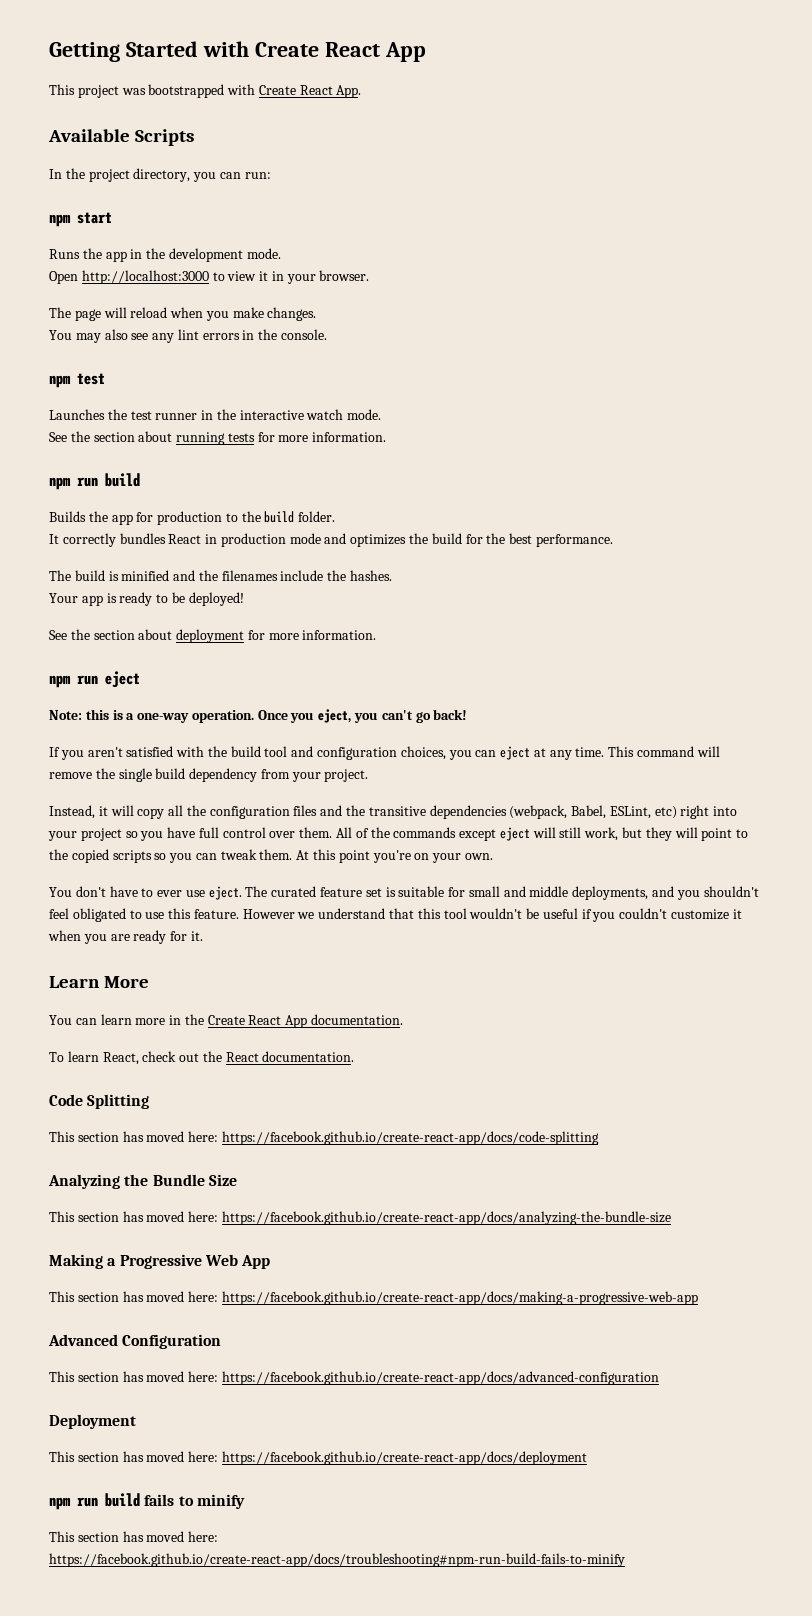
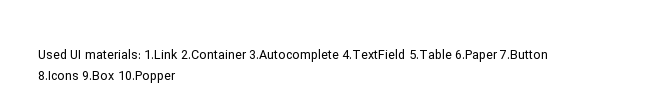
- Getting Started with Create React App
- This project was bootstrapped with Create React App.
- Available Scripts
- In the project directory, you can run:
- npm start
- Runs the app in the development mode.
- Open http://localhost:3000 to view it in your browser.
- The page will reload when you make changes.
- You may also see any lint errors in the console.
- npm test
- Launches the test runner in the interactive watch mode.
- See the section about running tests for more information.
- npm run build
- Builds the app for production to the build folder.
- It correctly bundles React in production mode and optimizes the build for the best performance.
- The build is minified and the filenames include the hashes.
- Your app is ready to be deployed!
- See the section about deployment for more information.
- npm run eject
- Note: this is a one-way operation. Once you eject, you can't go back!
- If you aren't satisfied with the build tool and configuration choices, you can eject at any time. This command will remove the single build dependency from your project.
- Instead, it will copy all the configuration files and the transitive dependencies (webpack, Babel, ESLint, etc) right into your project so you have full control over them. All of the commands except eject will still work, but they will point to the copied scripts so you can tweak them. At this point you're on your own.
- You don't have to ever use eject. The curated feature set is suitable for small and middle deployments, and you shouldn't feel obligated to use this feature. However we understand that this tool wouldn't be useful if you couldn't customize it when you are ready for it.
- Learn More
- You can learn more in the Create React App documentation.
- To learn React, check out the React documentation.
- Code Splitting
- This section has moved here: https://facebook.github.io/create-react-app/docs/code-splitting
- Analyzing the Bundle Size
- This section has moved here: https://facebook.github.io/create-react-app/docs/analyzing-the-bundle-size
- Making a Progressive Web App
- This section has moved here: https://facebook.github.io/create-react-app/docs/making-a-progressive-web-app
- Advanced Configuration
- This section has moved here: https://facebook.github.io/create-react-app/docs/advanced-configuration
- Deployment
- This section has moved here: https://facebook.github.io/create-react-app/docs/deployment
- npm run build fails to minify
- This section has moved here: https://facebook.github.io/create-react-app/docs/troubleshooting#npm-run-build-fails-to-minify
+ Used UI materials: 1.Link 2.Container 3.Autocomplete 4.TextField 5.Table 6.Paper 7.Button 8.Icons 9.Box 10.Popper

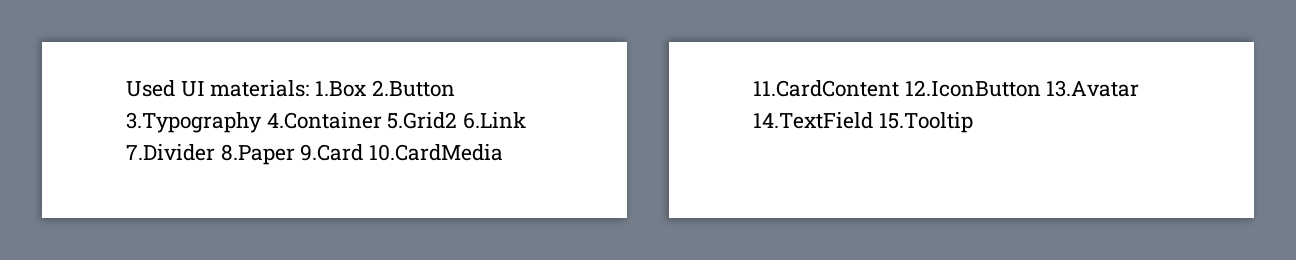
- Used UI materials: 1.Link 2.Container 3.Autocomplete 4.TextField 5.Table 6.Paper 7.Button 8.Icons 9.Box 10.Popper
+ Used UI materials: 1.Box 2.Button 3.Typography 4.Container 5.Grid2 6.Link 7.Divider 8.Paper 9.Card 10.CardMedia 11.CardContent 12.IconButton 13.Avatar 14.TextField 15.Tooltip

